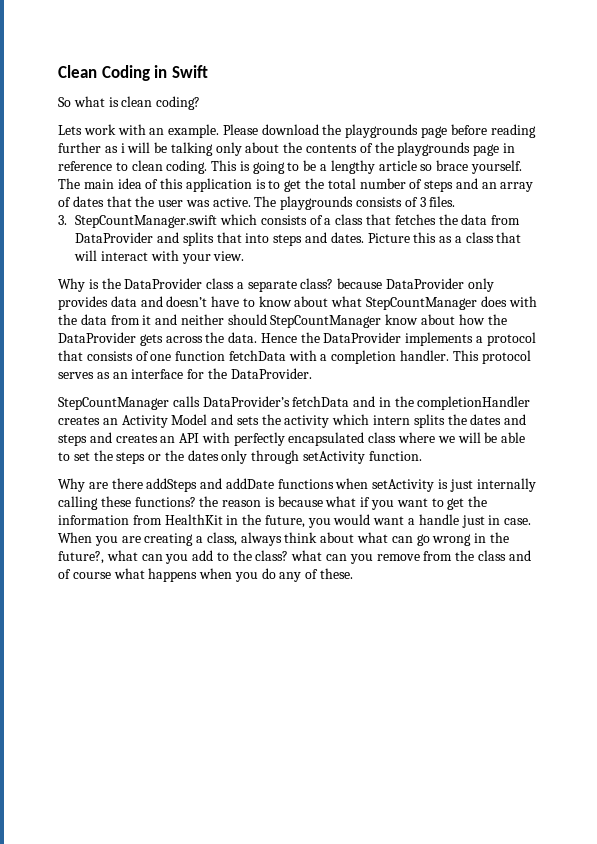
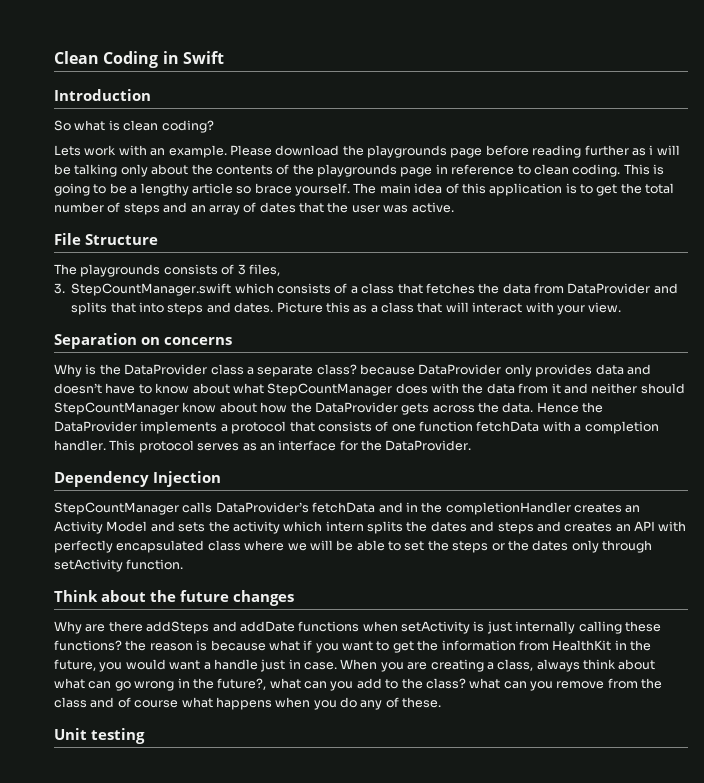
+ Introduction
- The main idea of this application is to get the total number of steps and an array of dates that the user was active. The playgrounds consists of 3 files.
+ The main idea of this application is to get the total number of steps and an array of dates that the user was active.
+ File Structure
+ The playgrounds consists of 3 files,
+ Separation on concerns
+ Dependency Injection
+ Think about the future changes
+ Unit testing

